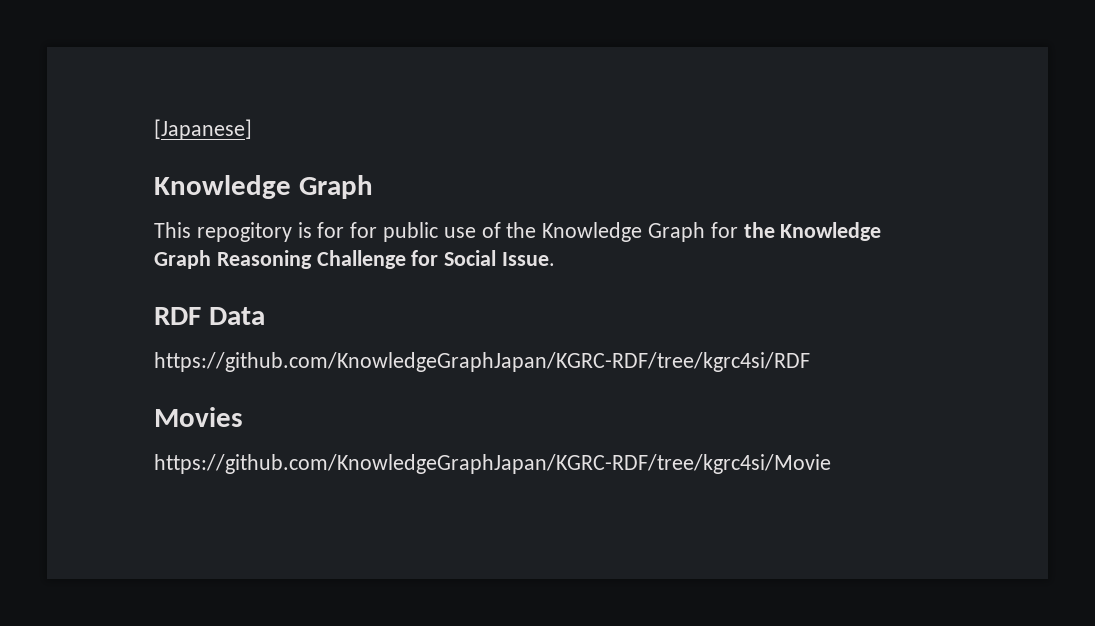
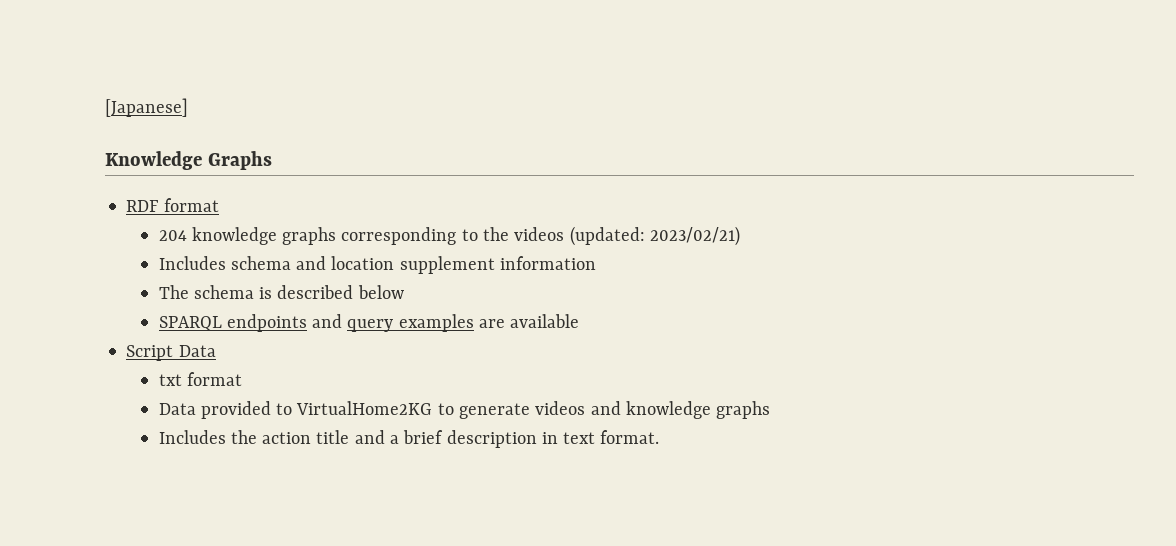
  [Japanese]
- Knowledge Graph
- This repogitory is for for public use of the Knowledge Graph for the Knowledge Graph Reasoning Challenge for Social Issue.
- RDF Data
- https://github.com/KnowledgeGraphJapan/KGRC-RDF/tree/kgrc4si/RDF
- Movies
- https://github.com/KnowledgeGraphJapan/KGRC-RDF/tree/kgrc4si/Movie
+ Knowledge Graphs
+ RDF format
+ 204 knowledge graphs corresponding to the videos (updated: 2023/02/21)
+ Includes schema and location supplement information
+ The schema is described below
+ SPARQL endpoints and query examples are available
+ Script Data
+ txt format
+ Data provided to VirtualHome2KG to generate videos and knowledge graphs
+ Includes the action title and a brief description in text format.

